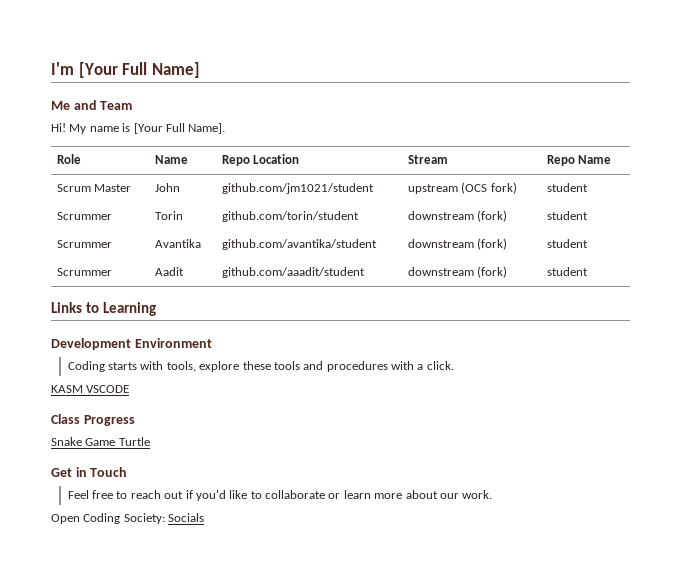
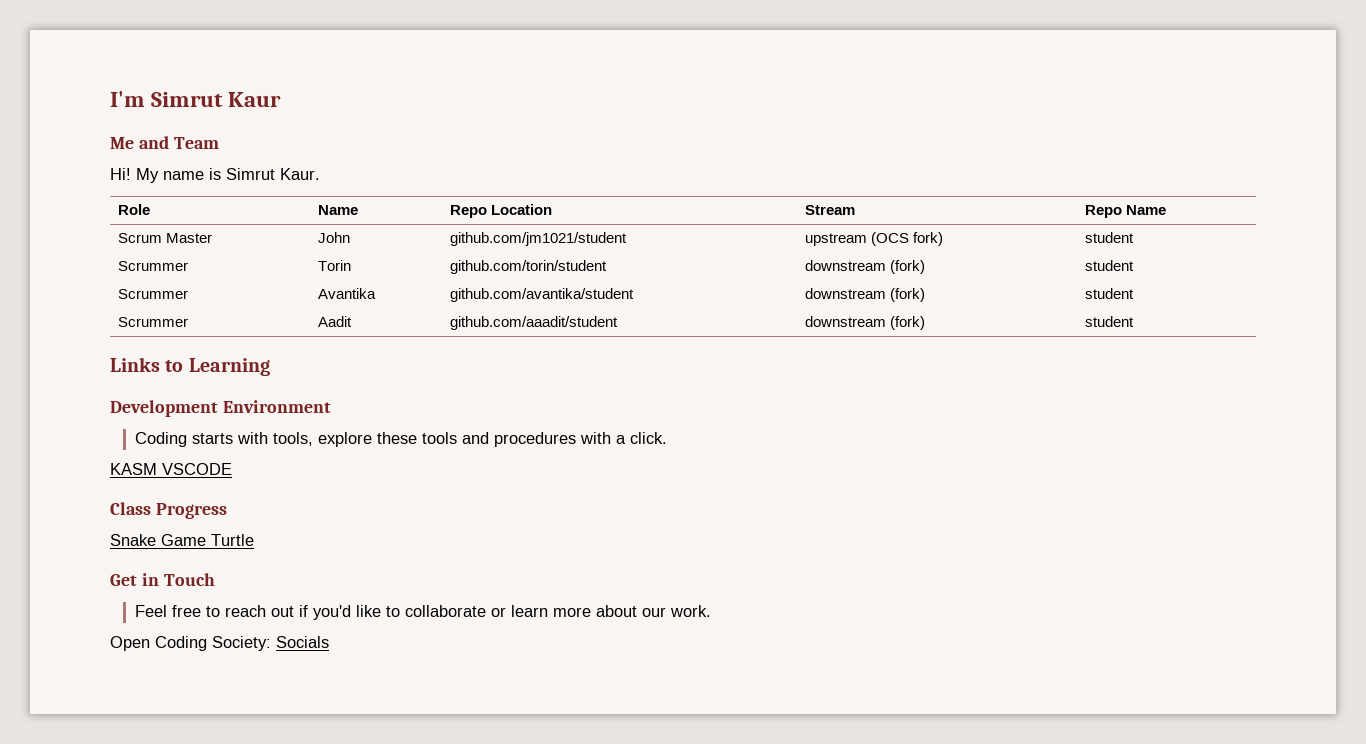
- I'm [Your Full Name]
+ I'm Simrut Kaur
- My name is [Your Full Name].
+ My name is Simrut Kaur.

